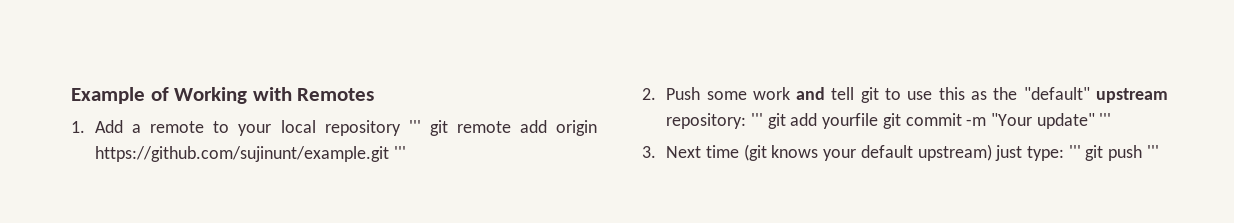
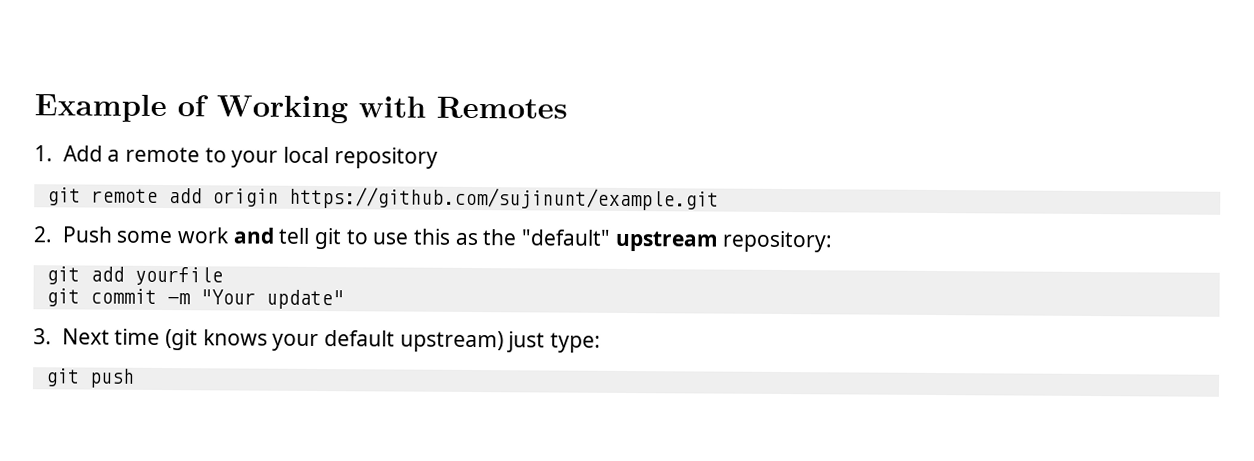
- 1. Add a remote to your local repository ''' git remote add origin https://github.com/sujinunt/example.git '''
+ 1. Add a remote to your local repository
+ git remote add origin https://github.com/sujinunt/example.git
- 2. Push some work and tell git to use this as the "default" upstream repository: ''' git add yourfile git commit -m "Your update" '''
+ 2. Push some work and tell git to use this as the "default" upstream repository:
+ git add yourfile
+ git commit -m "Your update"
- 3. Next time (git knows your default upstream) just type: ''' git push '''
+ 3. Next time (git knows your default upstream) just type:
+ git push

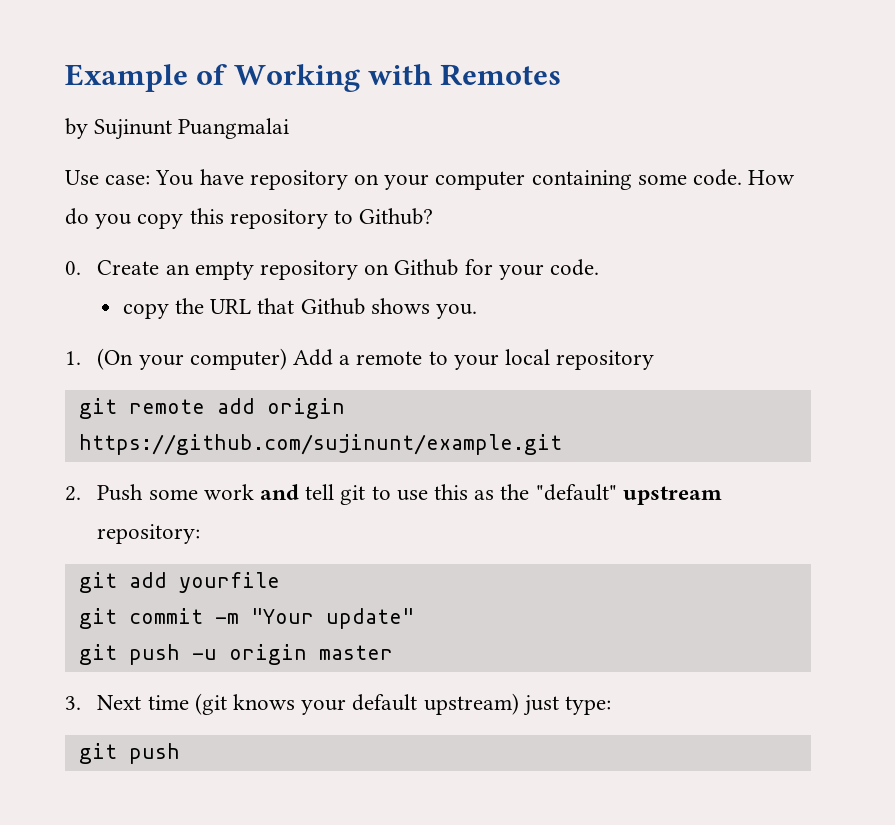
- 1. Add a remote to your local repository
+ by Sujinunt Puangmalai
+ Use case: You have repository on your computer containing some code. How do you copy this repository to Github?
+ 0. Create an empty repository on Github for your code.
+ copy the URL that Github shows you.
+ 1. (On your computer) Add a remote to your local repository
+ git push -u origin master

